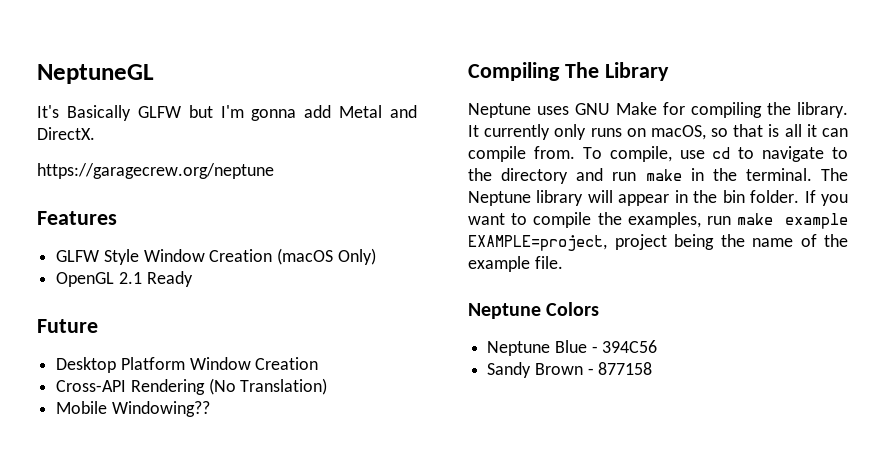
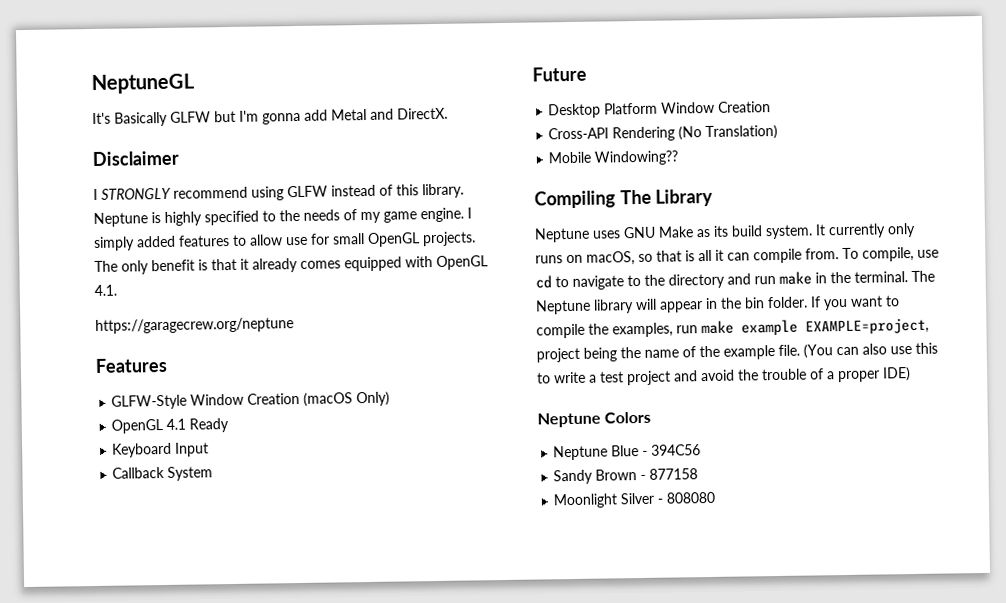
+ Disclaimer
+ I STRONGLY recommend using GLFW instead of this library. Neptune is highly specified to the needs of my game engine. I simply added features to allow use for small OpenGL projects. The only benefit is that it already comes equipped with OpenGL 4.1.
- GLFW Style Window Creation (macOS Only)
+ GLFW-Style Window Creation (macOS Only)
- OpenGL 2.1 Ready
+ OpenGL 4.1 Ready
+ Keyboard Input
+ Callback System
- Neptune uses GNU Make for compiling the library.
+ Neptune uses GNU Make as its build system.
+ (You can also use this to write a test project and avoid the trouble of a proper IDE)
+ Moonlight Silver - 808080

